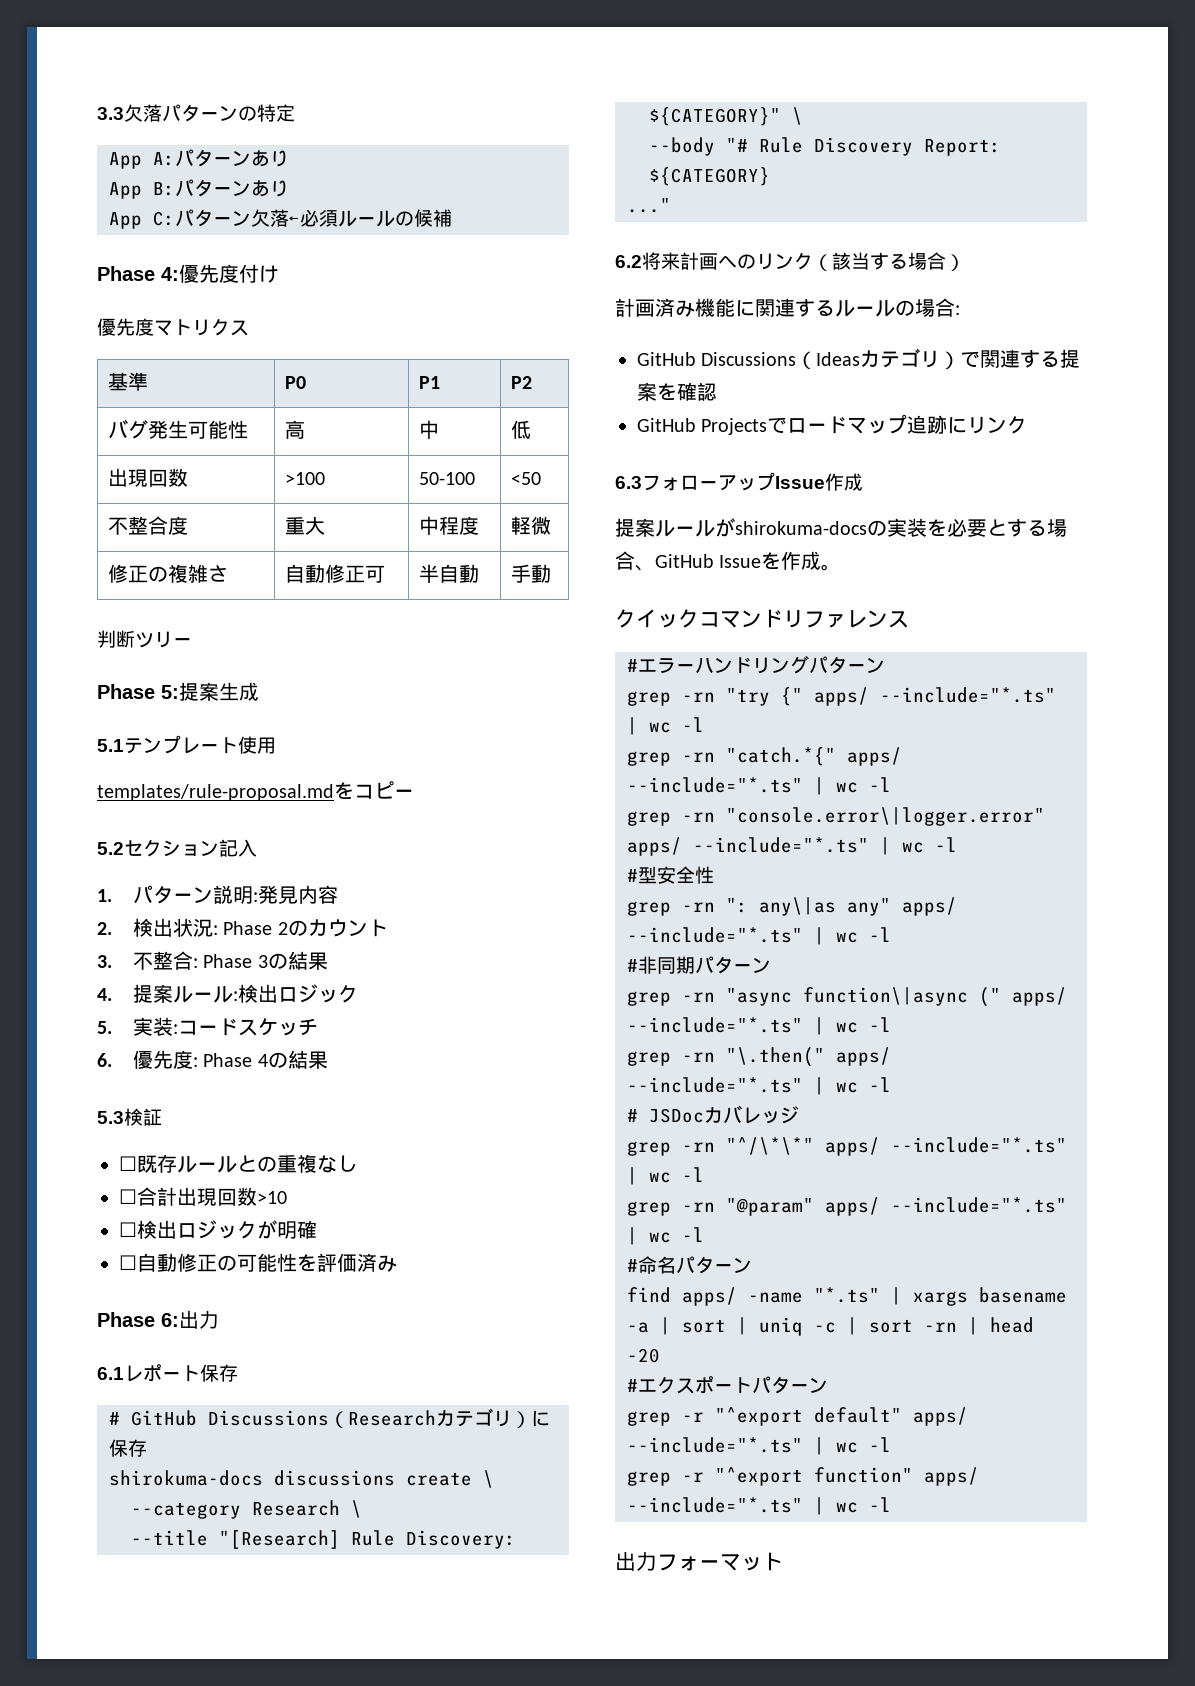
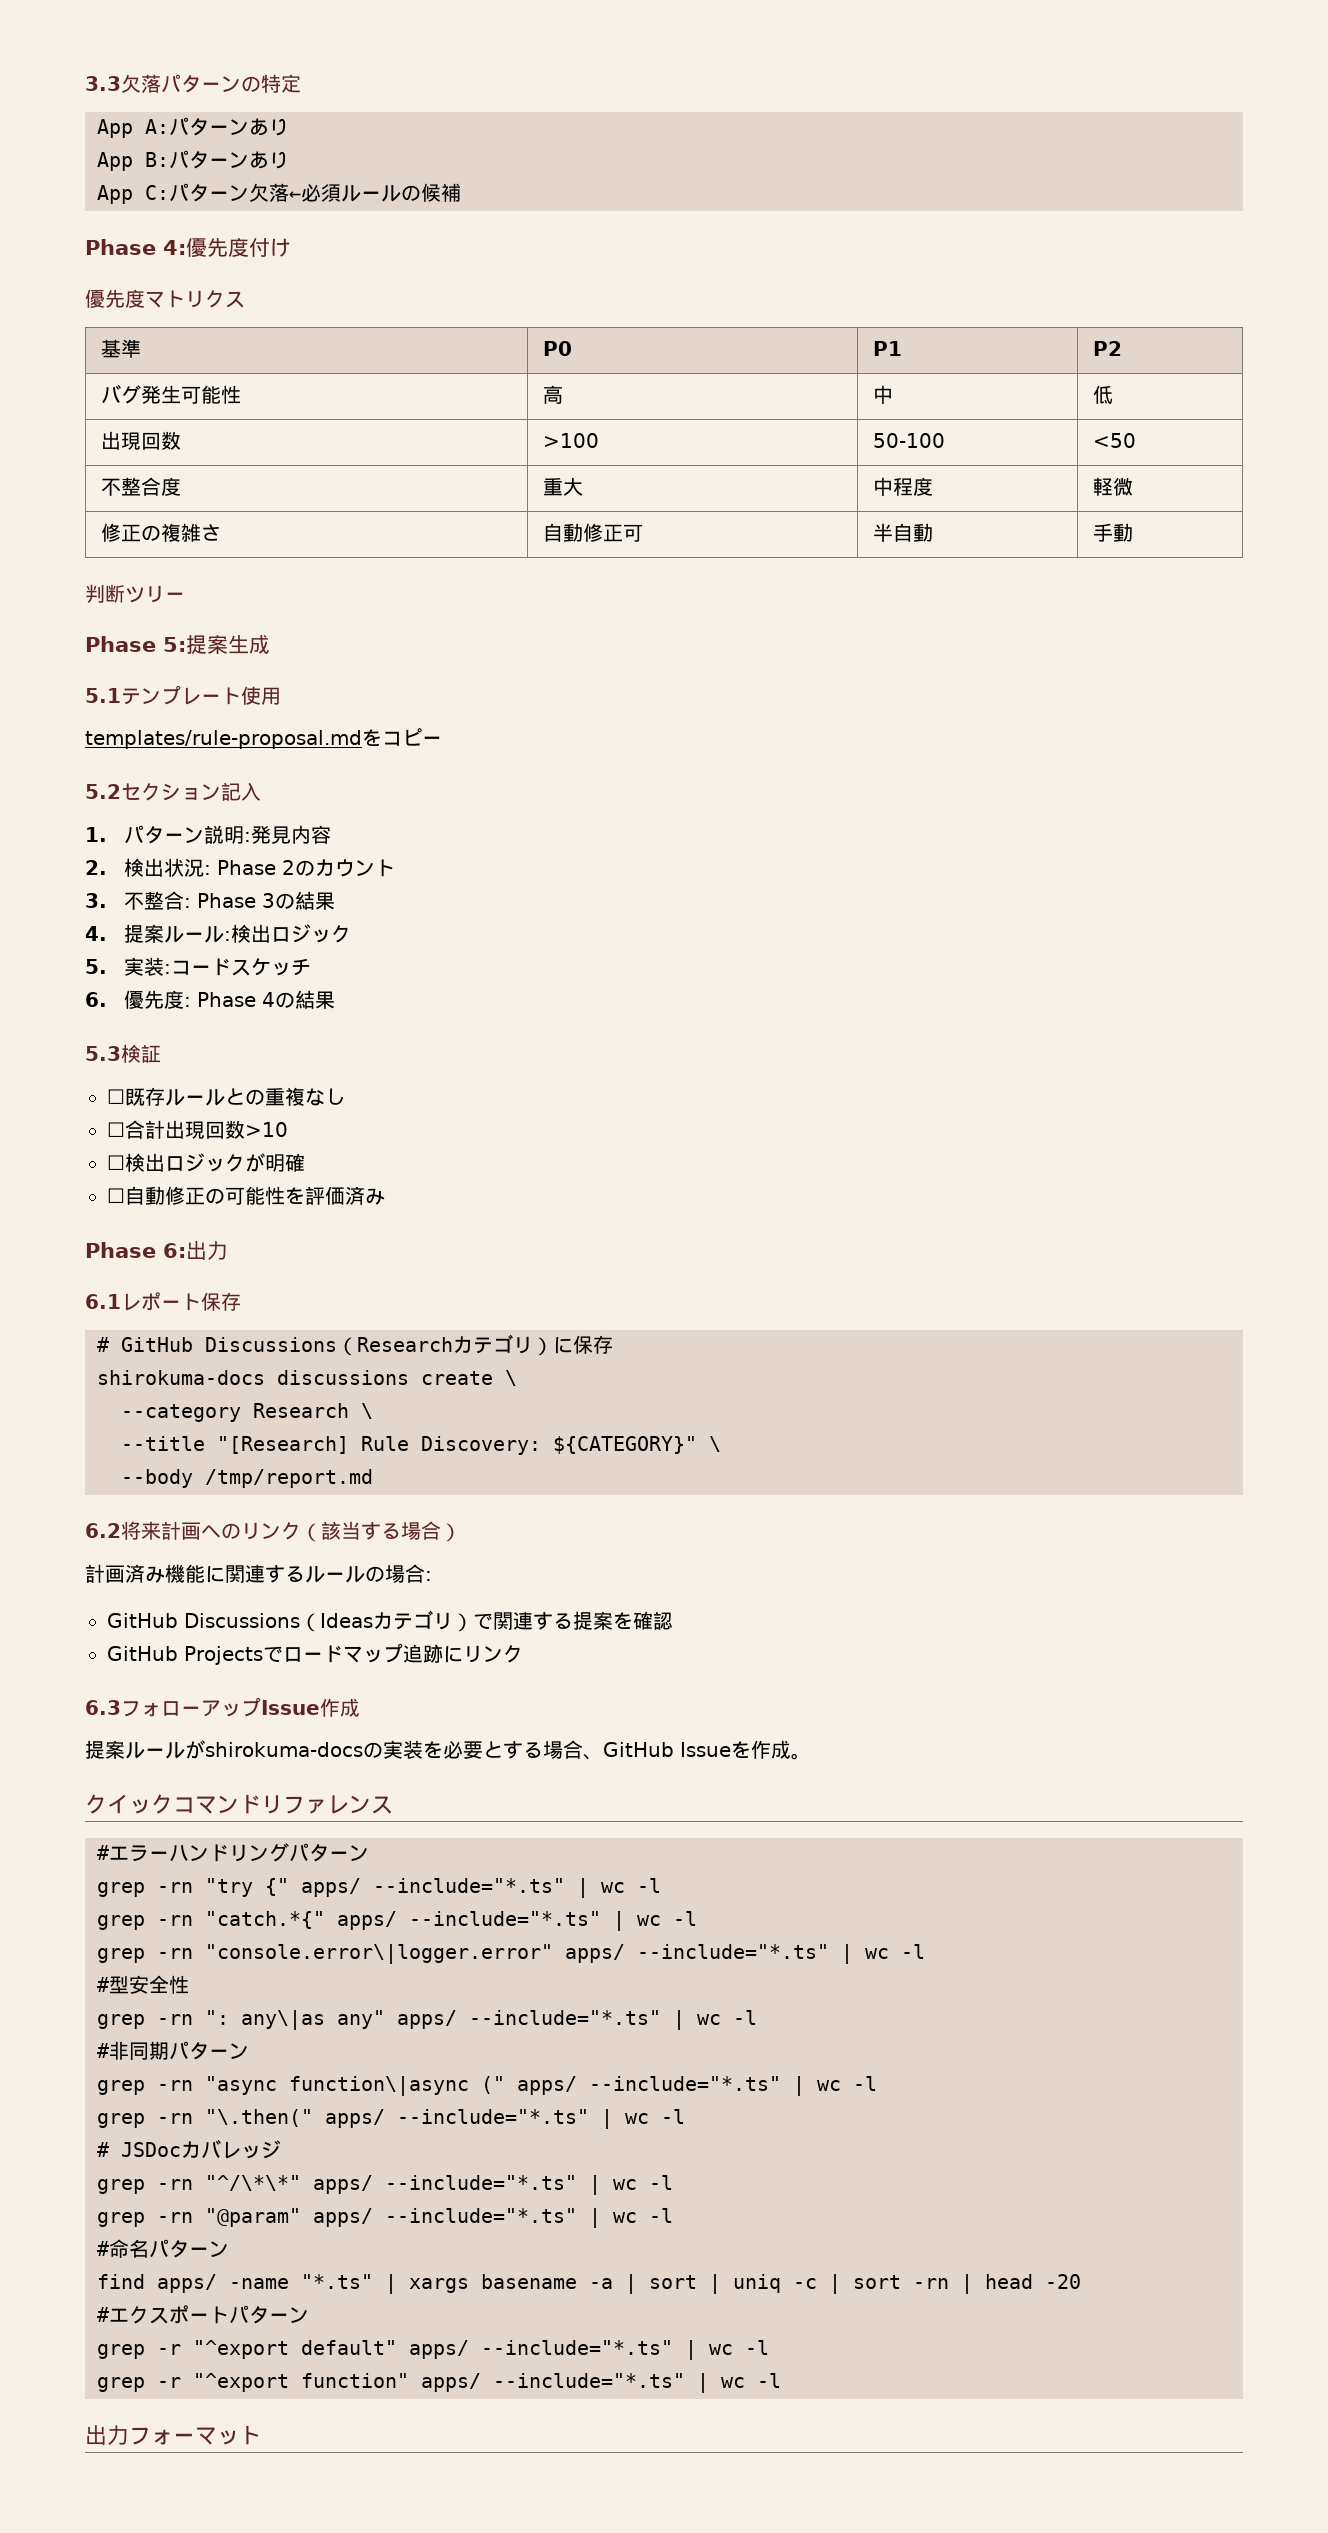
- --body "# Rule Discovery Report: ${CATEGORY}
- ..."
+ --body /tmp/report.md

